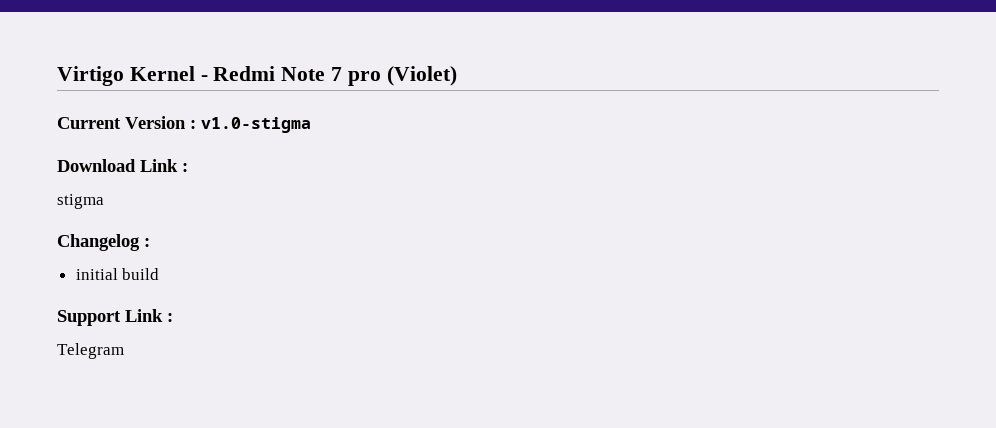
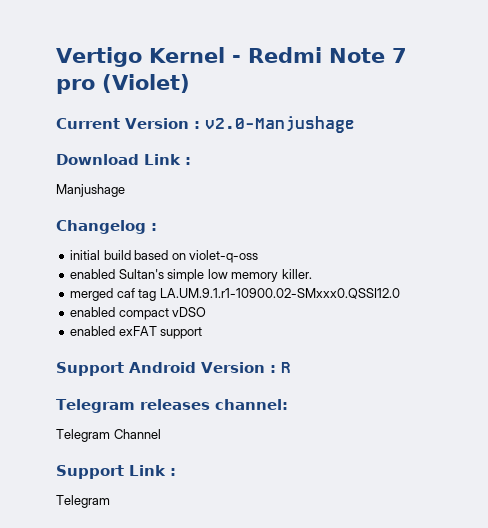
- Virtigo Kernel - Redmi Note 7 pro (Violet)
+ Vertigo Kernel - Redmi Note 7 pro (Violet)
- Current Version : v1.0-stigma
+ Current Version : v2.0-Manjushage
- stigma
+ Manjushage
- initial build
+ initial build based on violet-q-oss
+ enabled Sultan's simple low memory killer.
+ merged caf tag LA.UM.9.1.r1-10900.02-SMxxx0.QSSI12.0
+ enabled compact vDSO
+ enabled exFAT support
+ Support Android Version : R
+ Telegram releases channel:
+ Telegram Channel

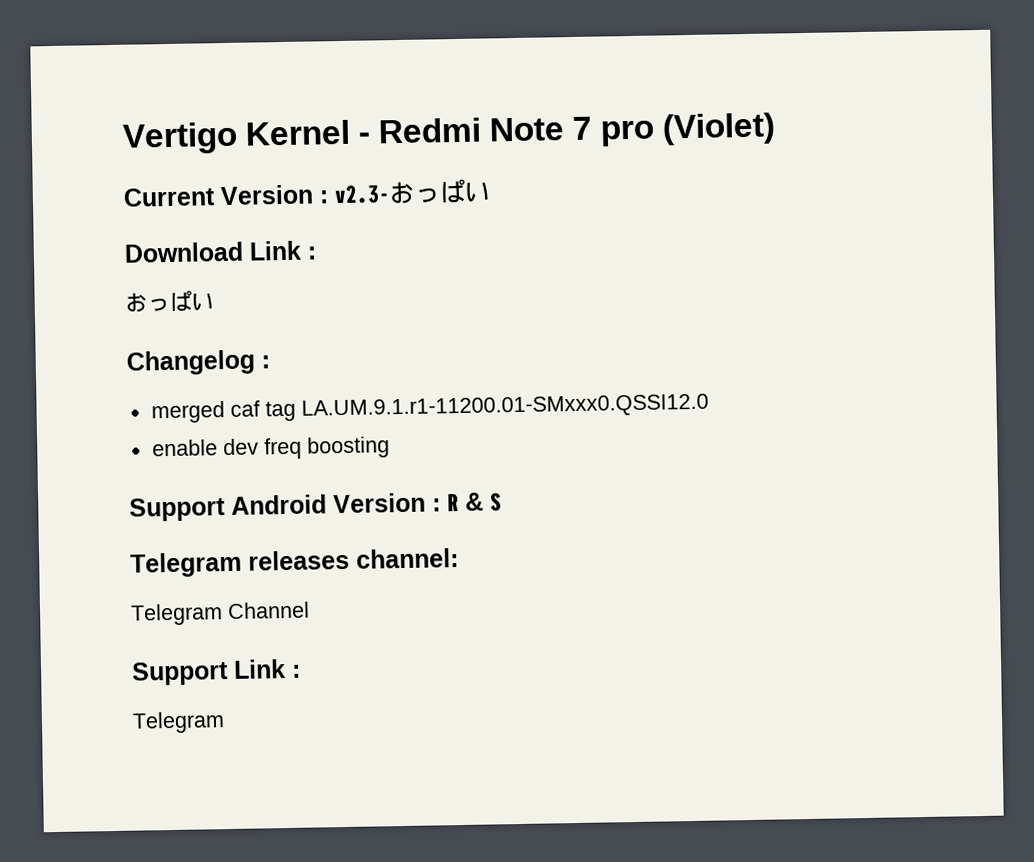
- Current Version : v2.0-Manjushage
+ Current Version : v2.3-おっぱい
  Download Link :
- Manjushage
+ おっぱい
- initial build based on violet-q-oss
- enabled Sultan's simple low memory killer.
- merged caf tag LA.UM.9.1.r1-10900.02-SMxxx0.QSSI12.0
- enabled compact vDSO
- enabled exFAT support
+ merged caf tag LA.UM.9.1.r1-11200.01-SMxxx0.QSSI12.0
+ enable dev freq boosting
- Support Android Version : R
+ Support Android Version : R & S

